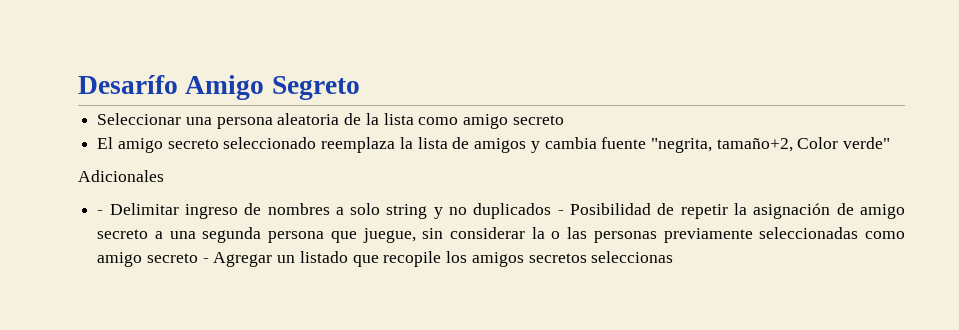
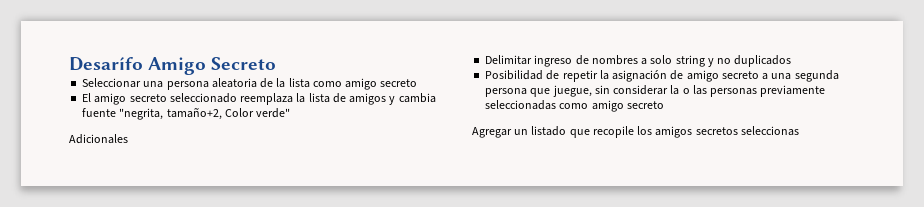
- Desarífo Amigo Segreto
+ Desarífo Amigo Secreto
- - Delimitar ingreso de nombres a solo string y no duplicados - Posibilidad de repetir la asignación de amigo secreto a una segunda persona que juegue, sin considerar la o las personas previamente seleccionadas como amigo secreto - Agregar un listado que recopile los amigos secretos seleccionas
+ Delimitar ingreso de nombres a solo string y no duplicados
+ Posibilidad de repetir la asignación de amigo secreto a una segunda persona que juegue, sin considerar la o las personas previamente seleccionadas como amigo secreto
+ Agregar un listado que recopile los amigos secretos seleccionas

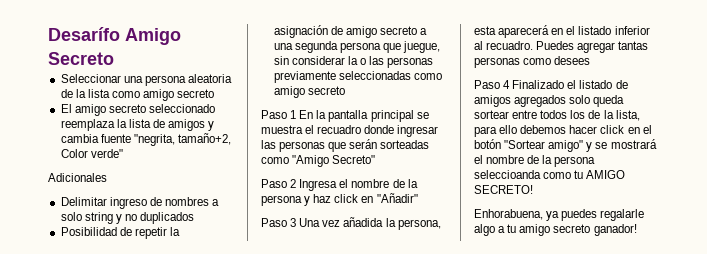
- Agregar un listado que recopile los amigos secretos seleccionas
+ Paso 1 En la pantalla principal se muestra el recuadro donde ingresar las personas que serán sorteadas como "Amigo Secreto"
+ Paso 2 Ingresa el nombre de la persona y haz click en "Añadir"
+ Paso 3 Una vez añadida la persona, esta aparecerá en el listado inferior al recuadro. Puedes agregar tantas personas como desees
+ Paso 4 Finalizado el listado de amigos agregados solo queda sortear entre todos los de la lista, para ello debemos hacer click en el botón "Sortear amigo" y se mostrará el nombre de la persona seleccioanda como tu AMIGO SECRETO!
+ Enhorabuena, ya puedes regalarle algo a tu amigo secreto ganador!

